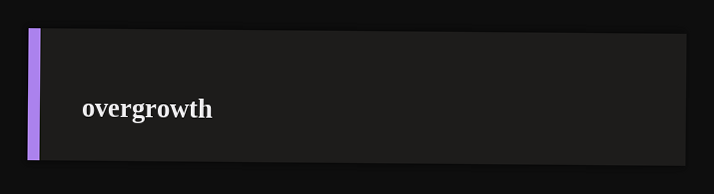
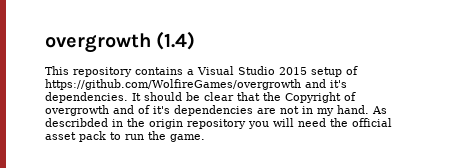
- overgrowth
+ overgrowth (1.4)
+ This repository contains a Visual Studio 2015 setup of https://github.com/WolfireGames/overgrowth and it's dependencies. It should be clear that the Copyright of overgrowth and of it's dependencies are not in my hand. As describded in the origin repository you will need the official asset pack to run the game.

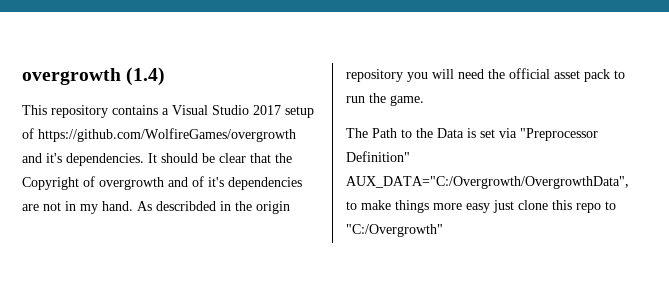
- This repository contains a Visual Studio 2015 setup of https://github.com/WolfireGames/overgrowth and it's dependencies.
+ This repository contains a Visual Studio 2017 setup of https://github.com/WolfireGames/overgrowth and it's dependencies.
+ The Path to the Data is set via "Preprocessor Definition" AUX_DATA="C:/Overgrowth/OvergrowthData", to make things more easy just clone this repo to "C:/Overgrowth"

